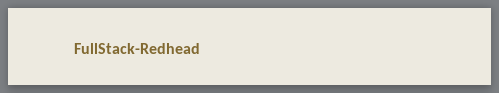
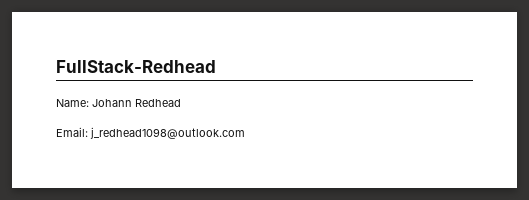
+ Name: Johann Redhead
+ Email: j_redhead1098@outlook.com

